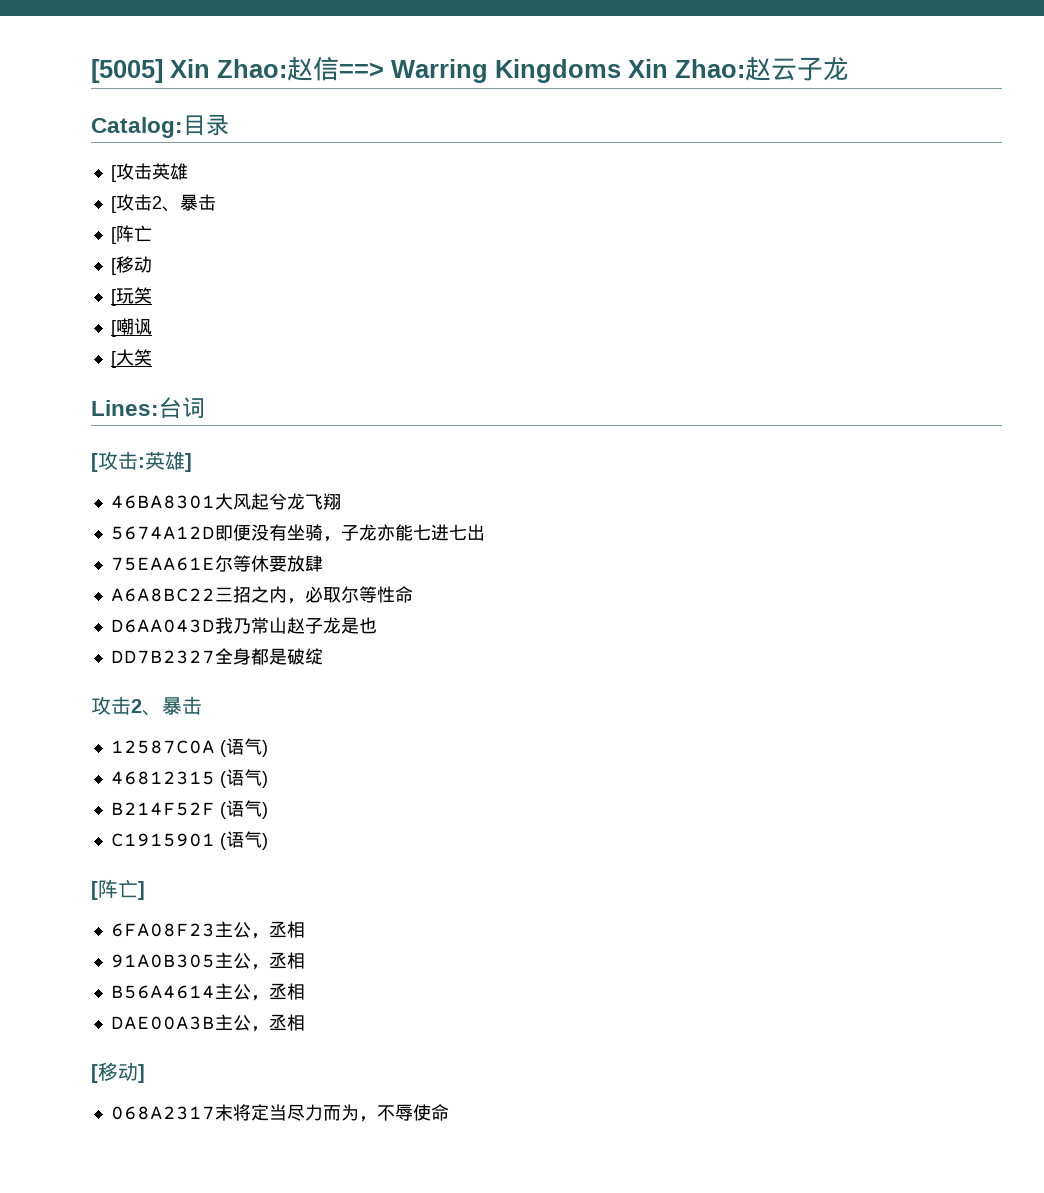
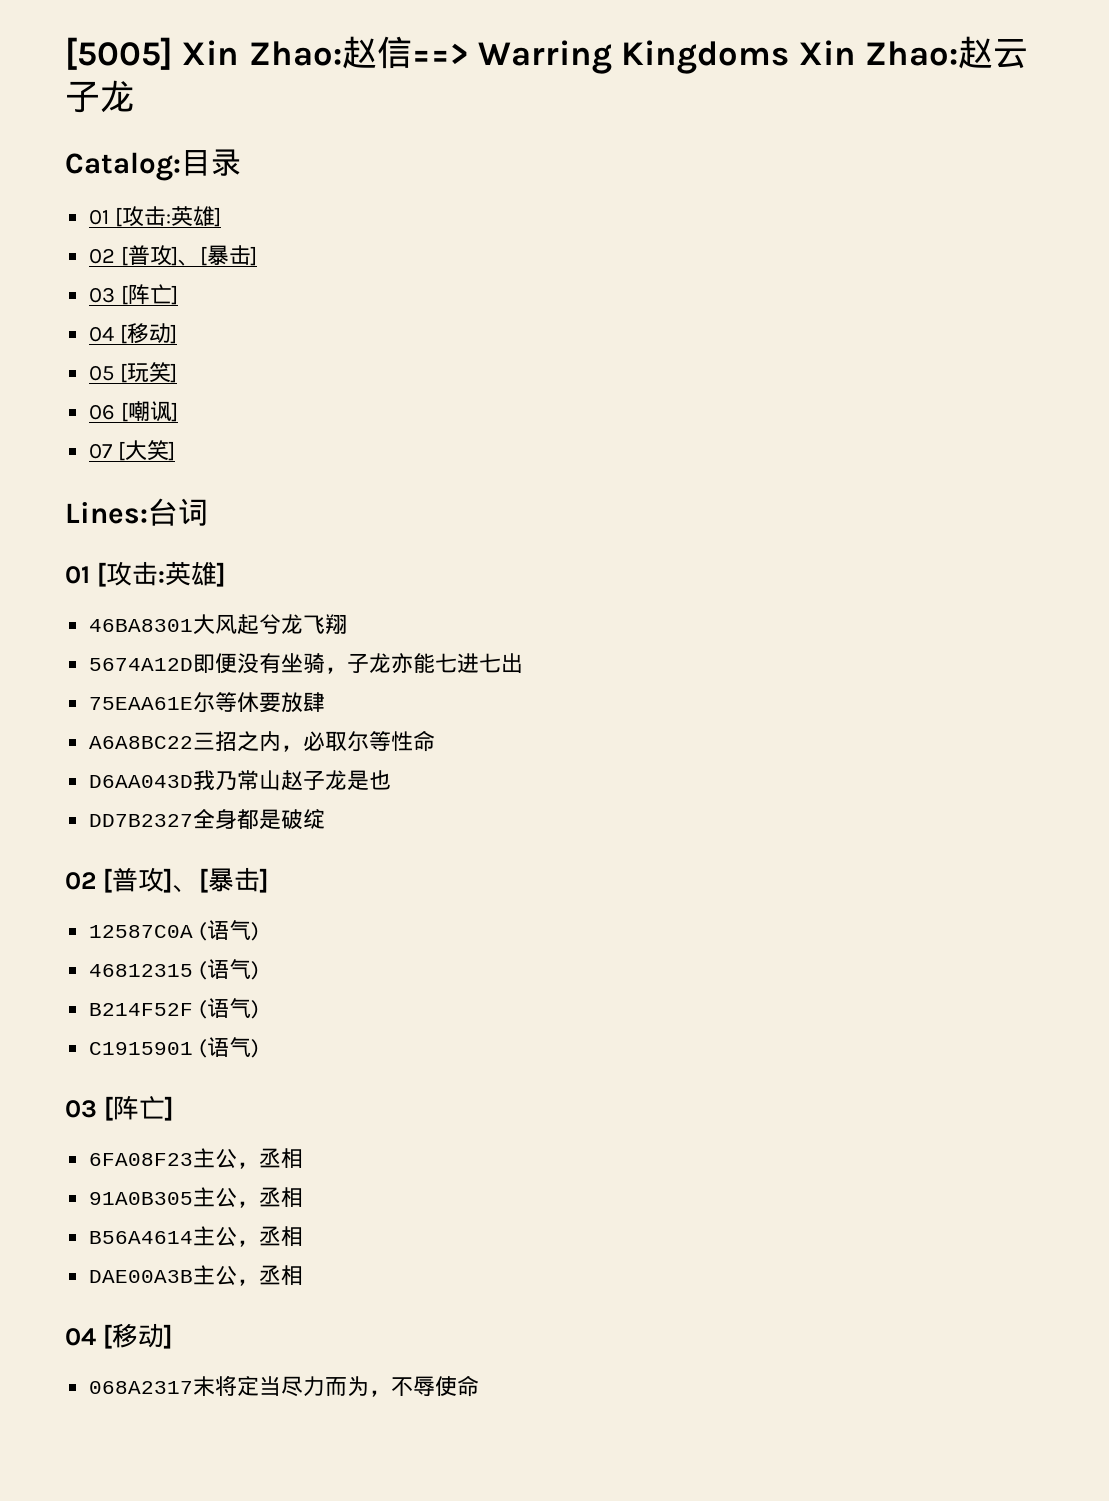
  Catalog:目录
- [攻击英雄
- [攻击2、暴击
- [阵亡
- [移动
- [玩笑
- [嘲讽
- [大笑
+ 01 [攻击:英雄]
+ 02 [普攻]、[暴击]
+ 03 [阵亡]
+ 04 [移动]
+ 05 [玩笑]
+ 06 [嘲讽]
+ 07 [大笑]
  Lines:台词
- [攻击:英雄]
+ 01 [攻击:英雄]
  DD7B2327全身都是破绽
- 攻击2、暴击
+ 02 [普攻]、[暴击]
  C1915901 (语气)
- [阵亡]
+ 03 [阵亡]
  DAE00A3B主公，丞相
- [移动]
+ 04 [移动]

